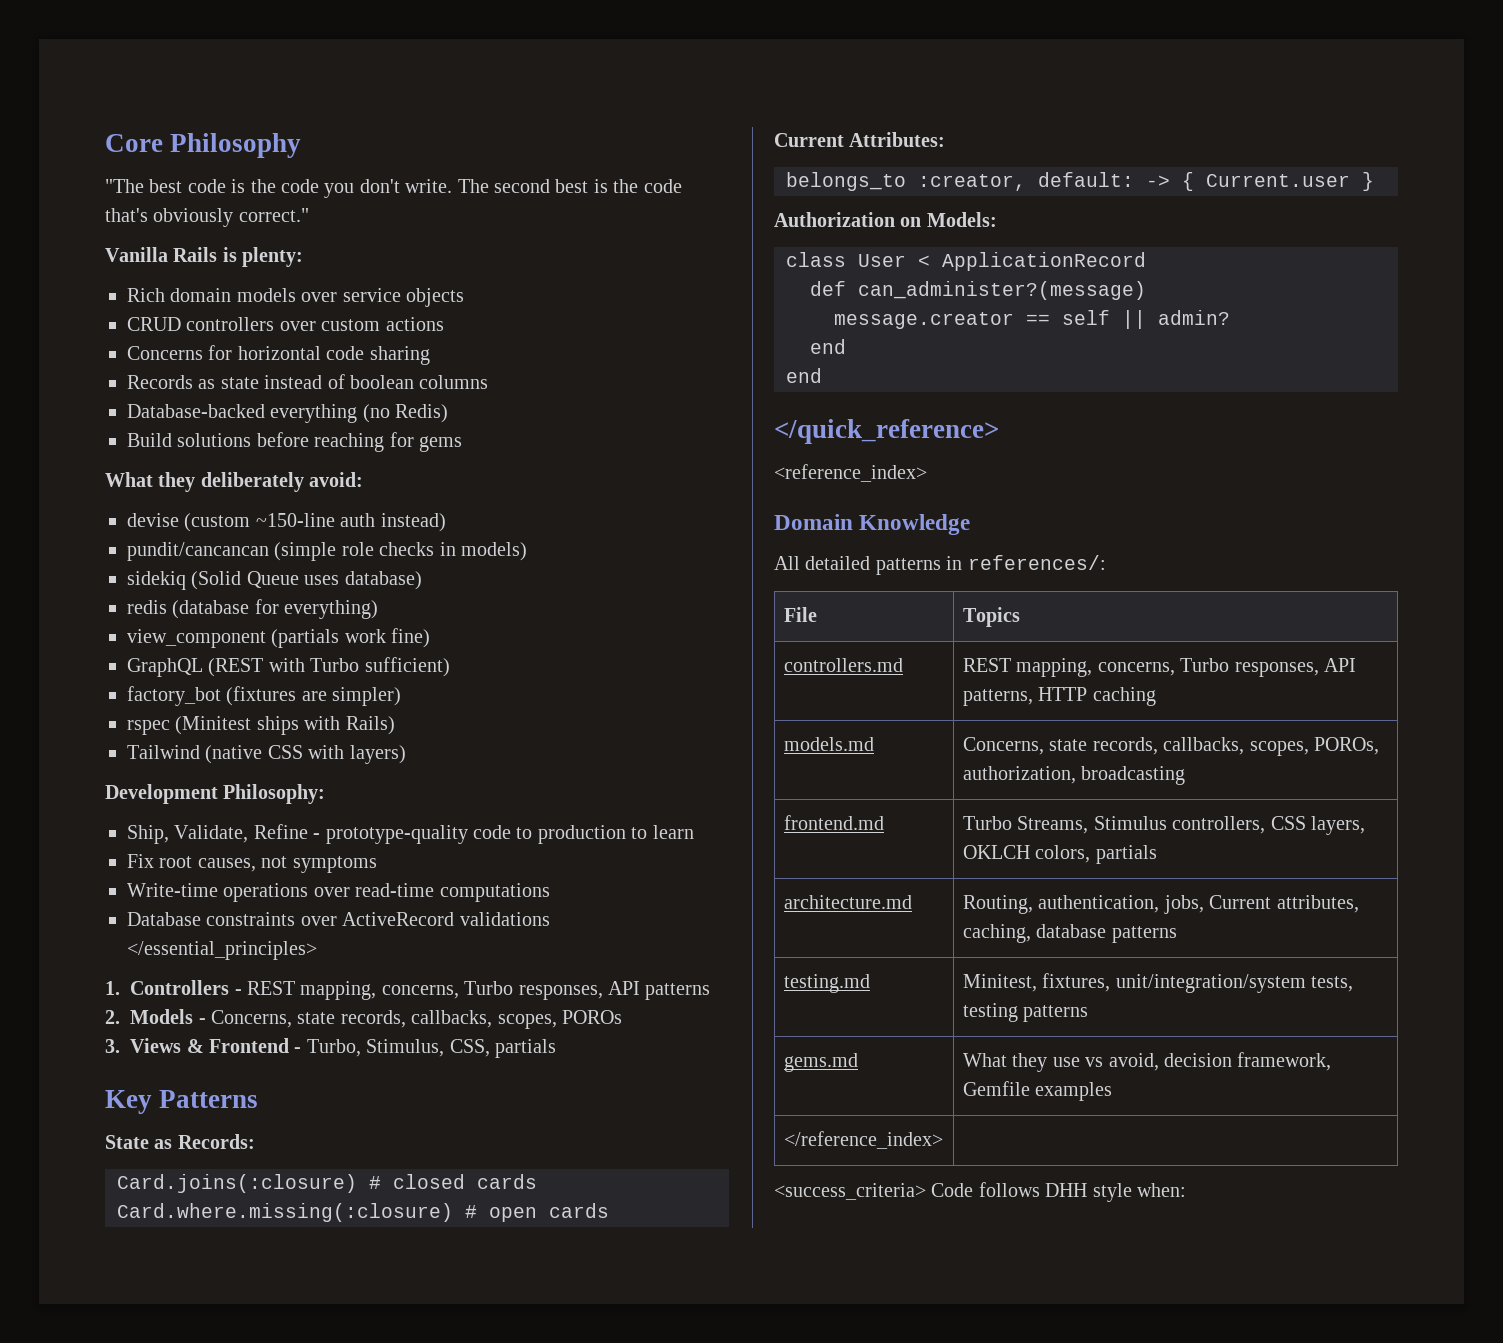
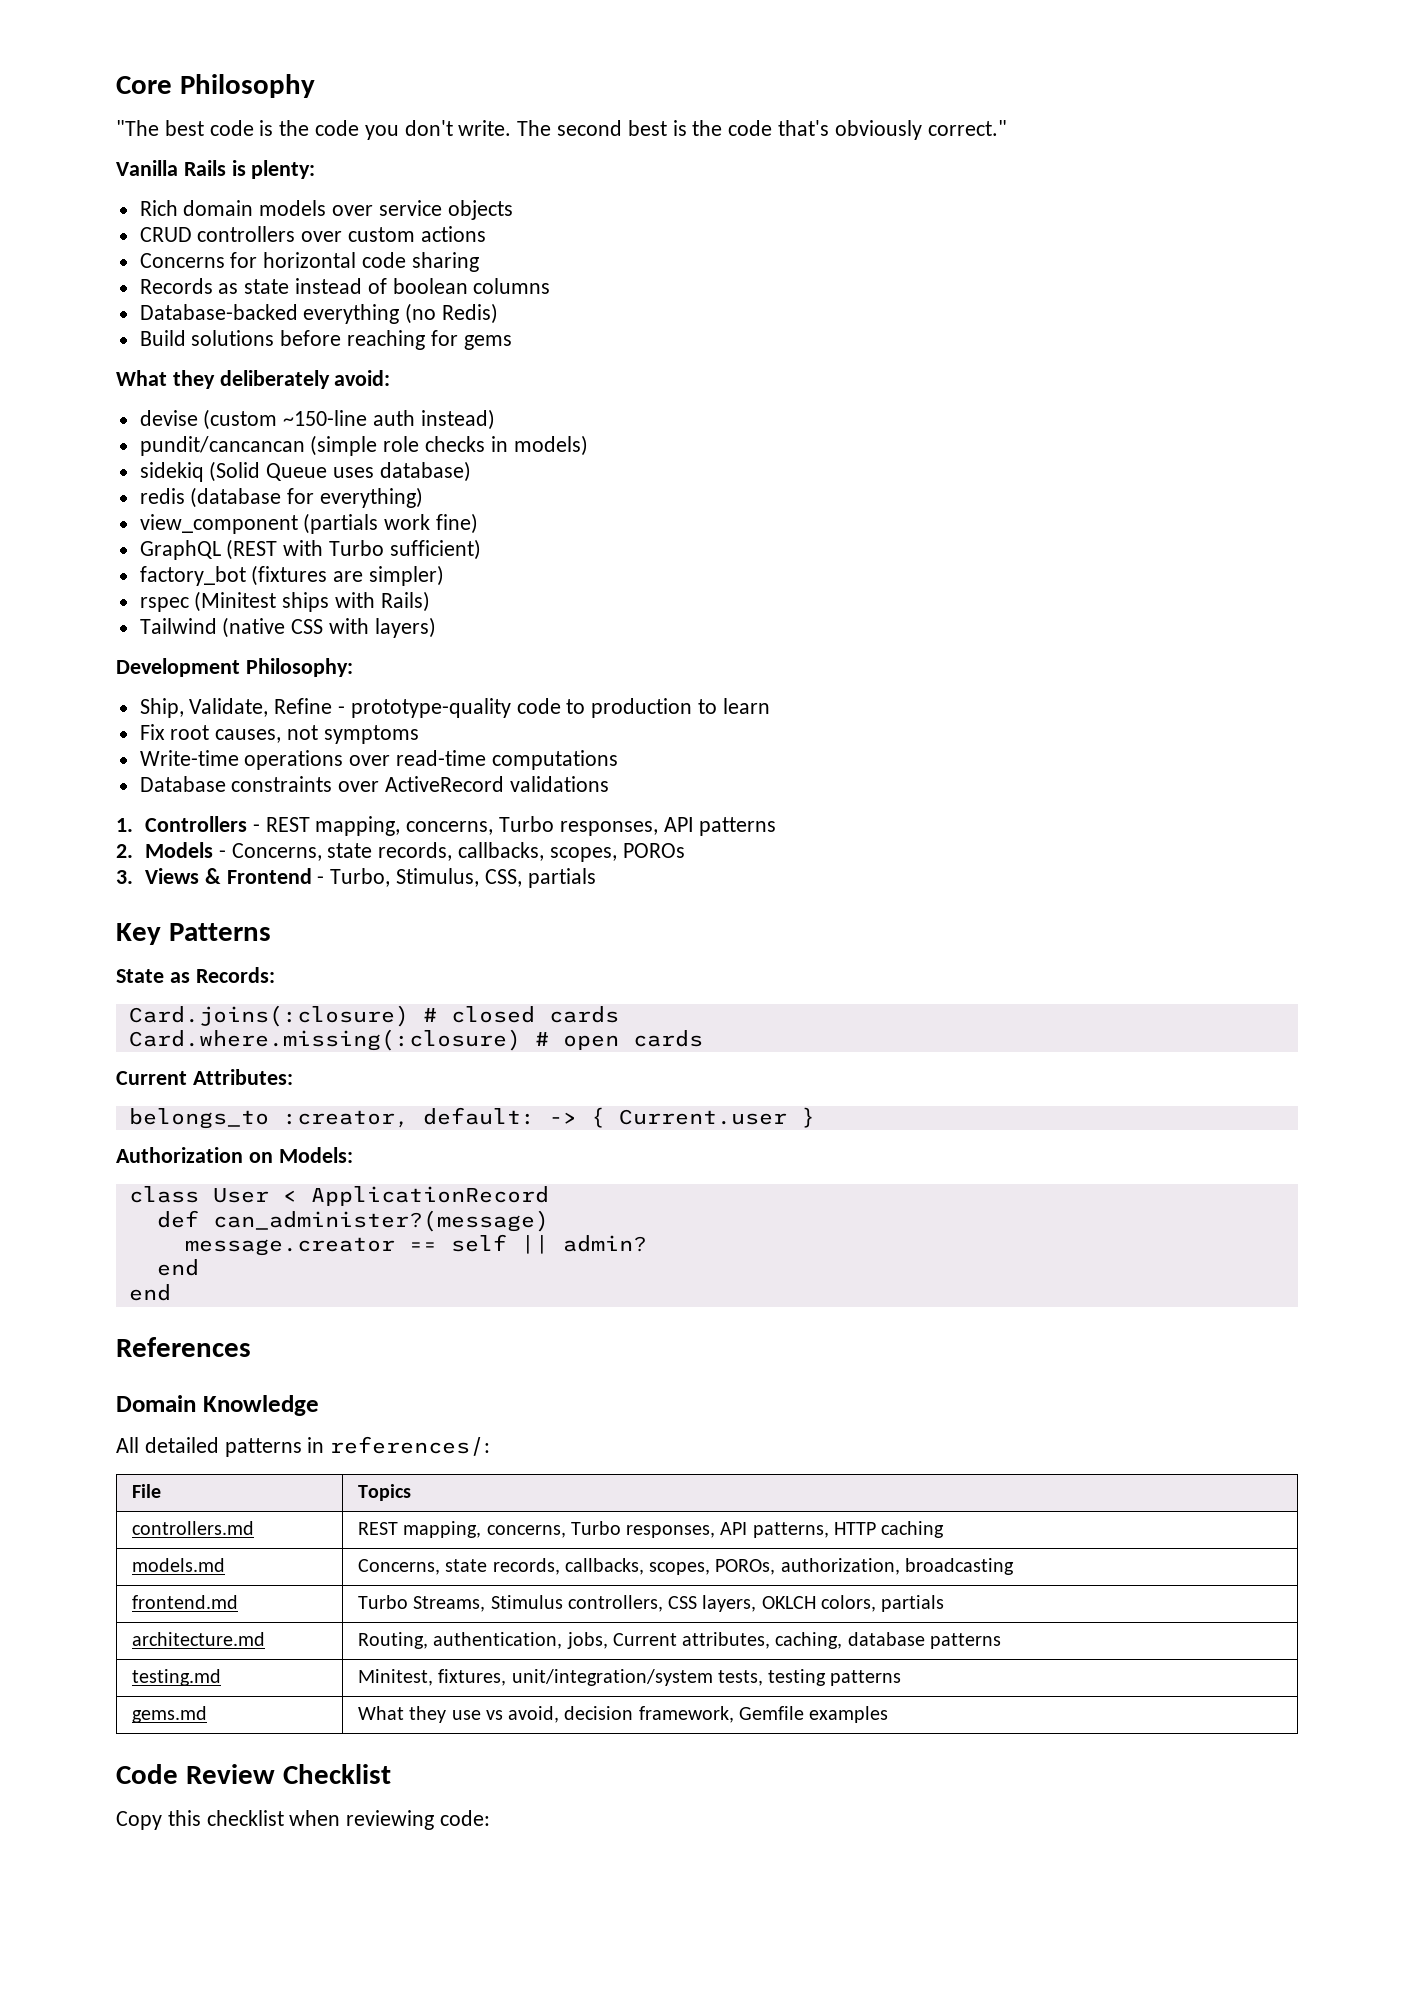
- Database constraints over ActiveRecord validations </essential_principles>
+ Database constraints over ActiveRecord validations
- </quick_reference>
- <reference_index>
+ References
- </reference_index> |
- <success_criteria> Code follows DHH style when:
+ Code Review Checklist
+ Copy this checklist when reviewing code:

